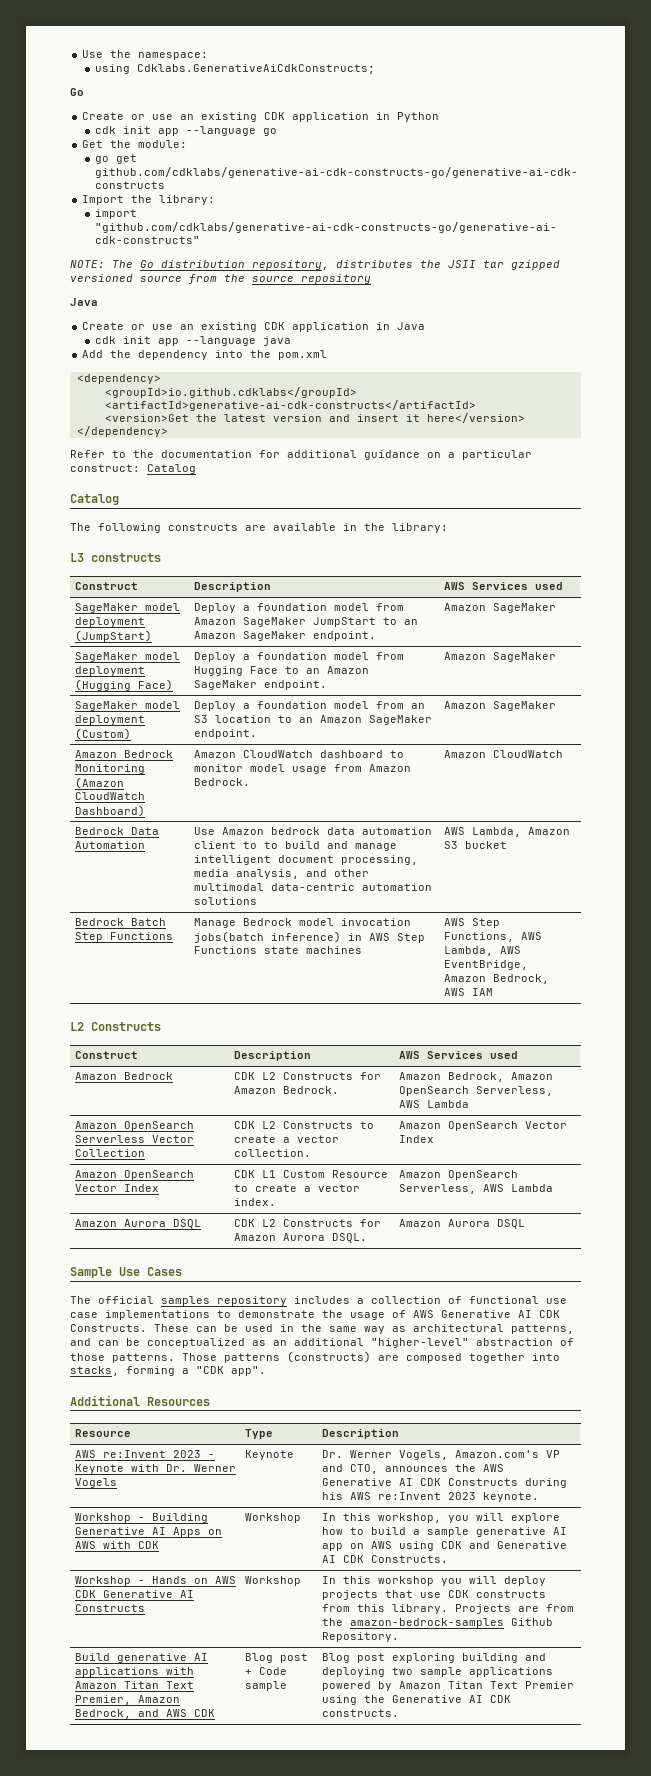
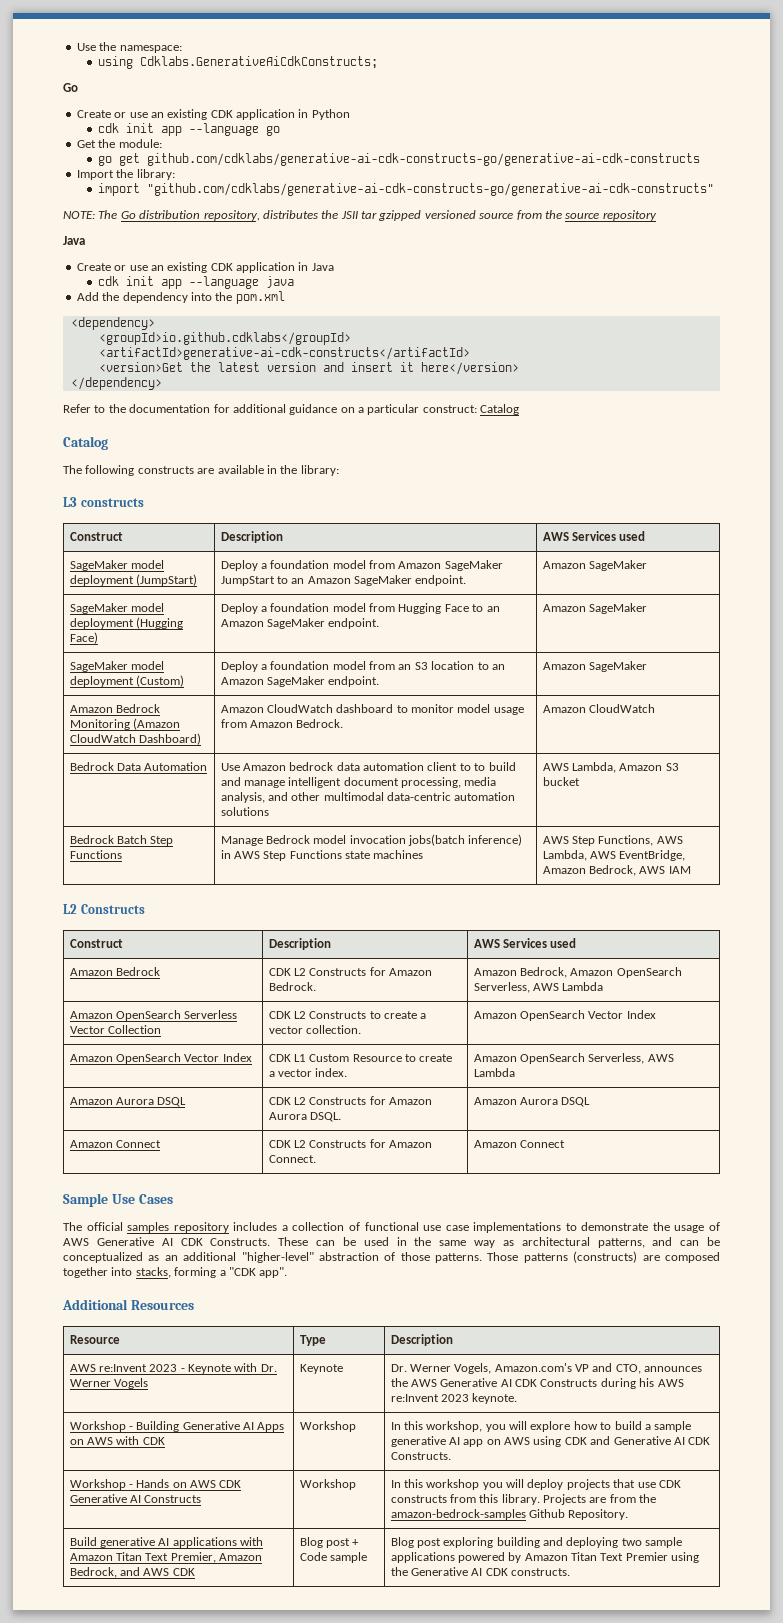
+ Amazon Connect | CDK L2 Constructs for Amazon Connect. | Amazon Connect

